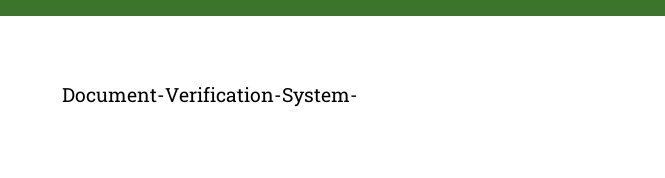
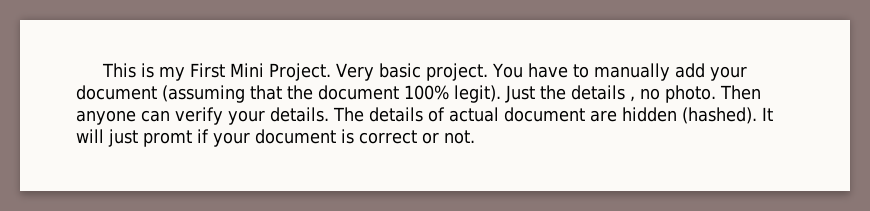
- Document-Verification-System-
+ This is my First Mini Project. Very basic project. You have to manually add your document (assuming that the document 100% legit). Just the details , no photo. Then anyone can verify your details. The details of actual document are hidden (hashed). It will just promt if your document is correct or not.

